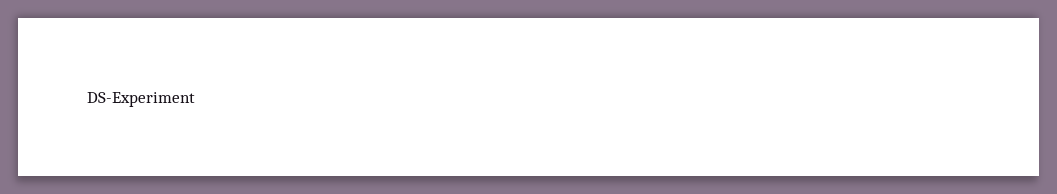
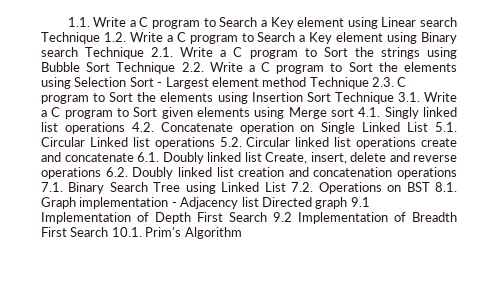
- DS-Experiment
+ 1.1. Write a C program to Search a Key element using Linear search Technique 1.2. Write a C program to Search a Key element using Binary search Technique 2.1. Write a C program to Sort the strings using Bubble Sort Technique 2.2. Write a C program to Sort the elements using Selection Sort - Largest element method Technique 2.3. C program to Sort the elements using Insertion Sort Technique 3.1. Write a C program to Sort given elements using Merge sort 4.1. Singly linked list operations 4.2. Concatenate operation on Single Linked List 5.1. Circular Linked list operations 5.2. Circular linked list operations create and concatenate 6.1. Doubly linked list Create, insert, delete and reverse operations 6.2. Doubly linked list creation and concatenation operations 7.1. Binary Search Tree using Linked List 7.2. Operations on BST 8.1. Graph implementation - Adjacency list Directed graph 9.1 Implementation of Depth First Search 9.2 Implementation of Breadth First Search 10.1. Prim's Algorithm

